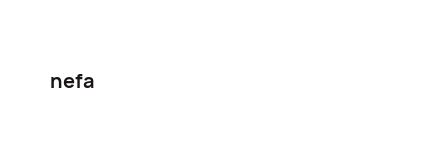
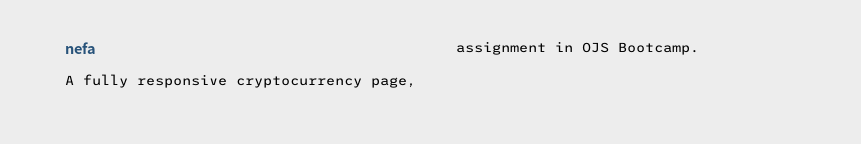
+ A fully responsive cryptocurrency page, assignment in OJS Bootcamp.

